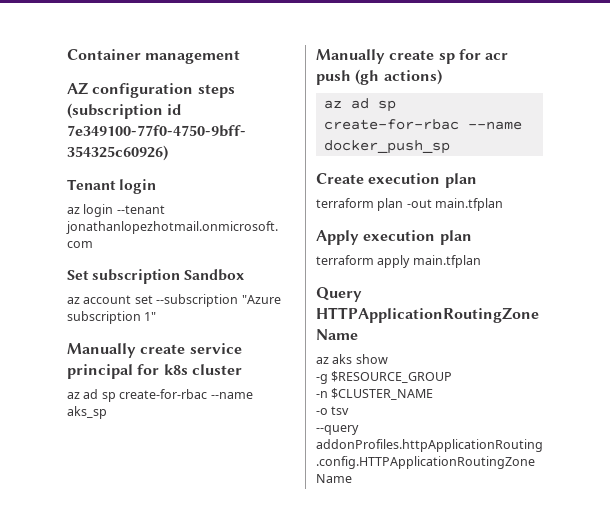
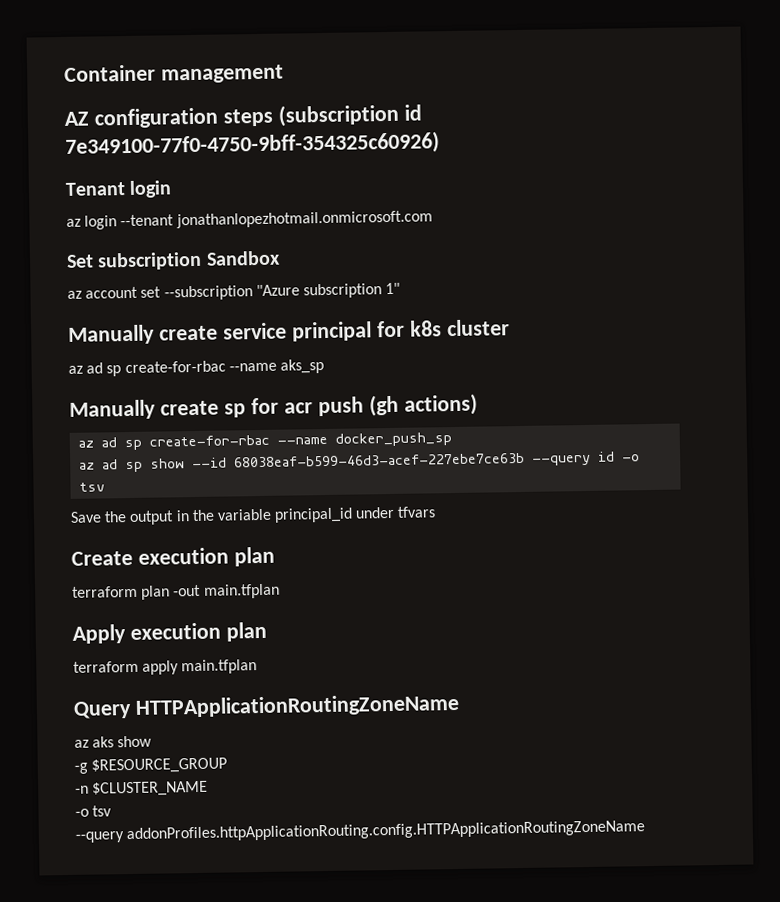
+ az ad sp show --id 68038eaf-b599-46d3-acef-227ebe7ce63b --query id -o tsv
+ Save the output in the variable principal_id under tfvars

